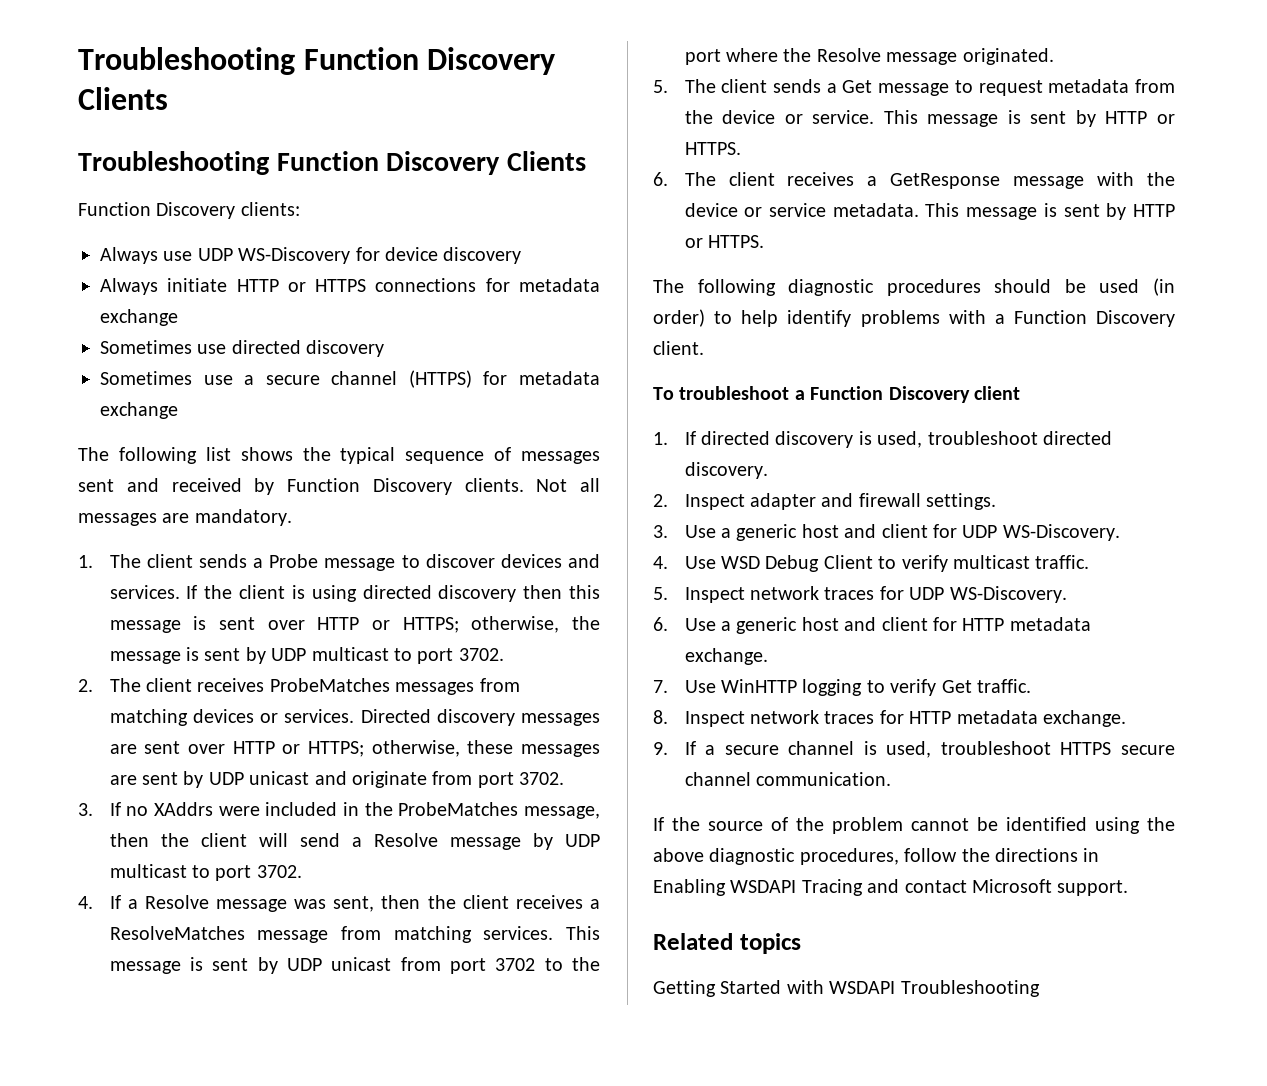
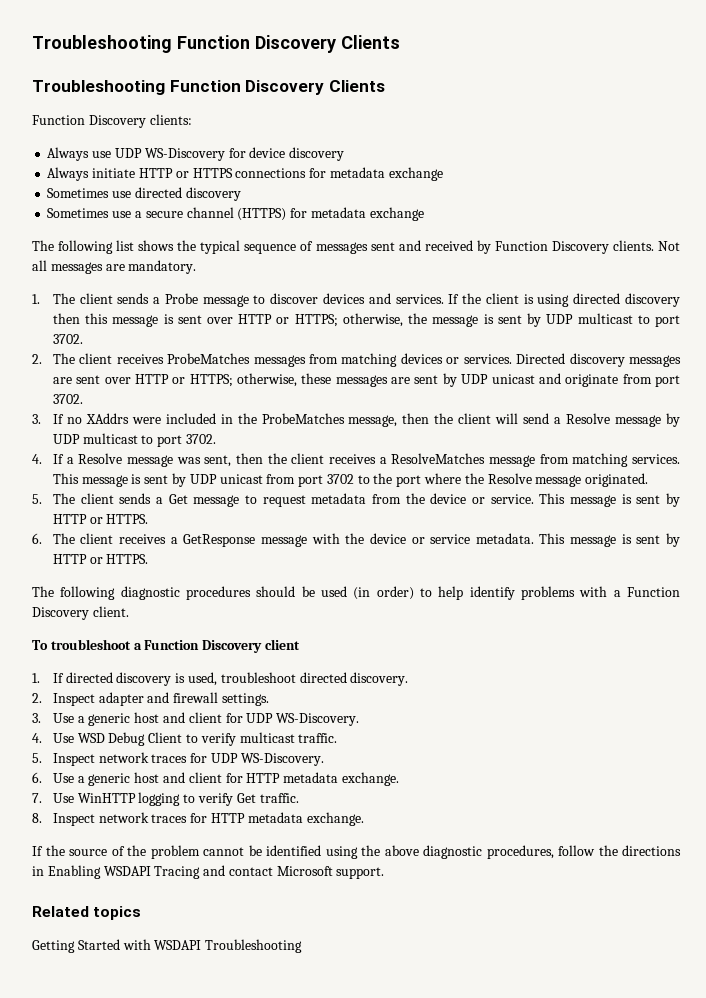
- 9. If a secure channel is used, troubleshoot HTTPS secure channel communication.

